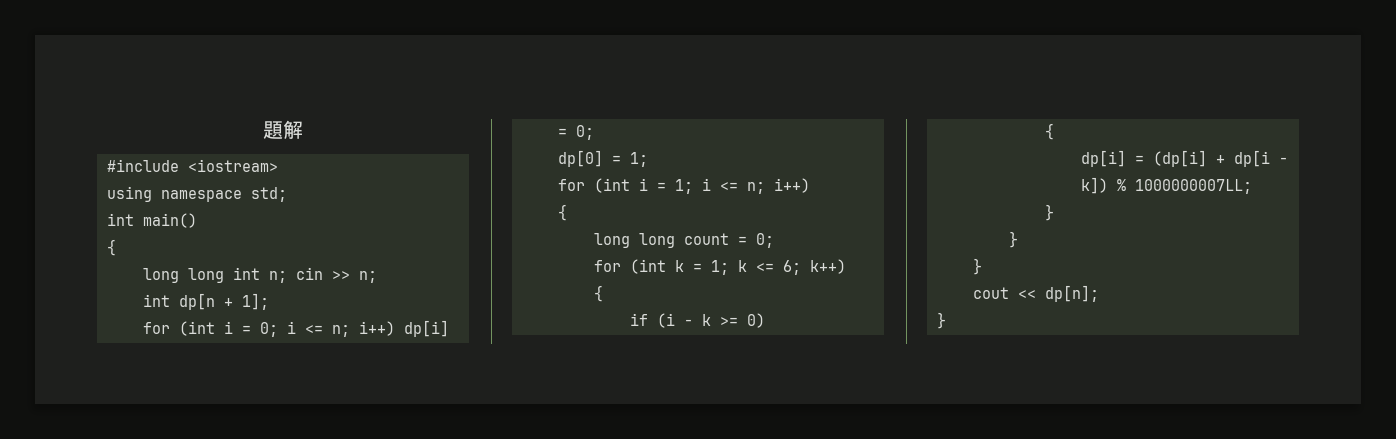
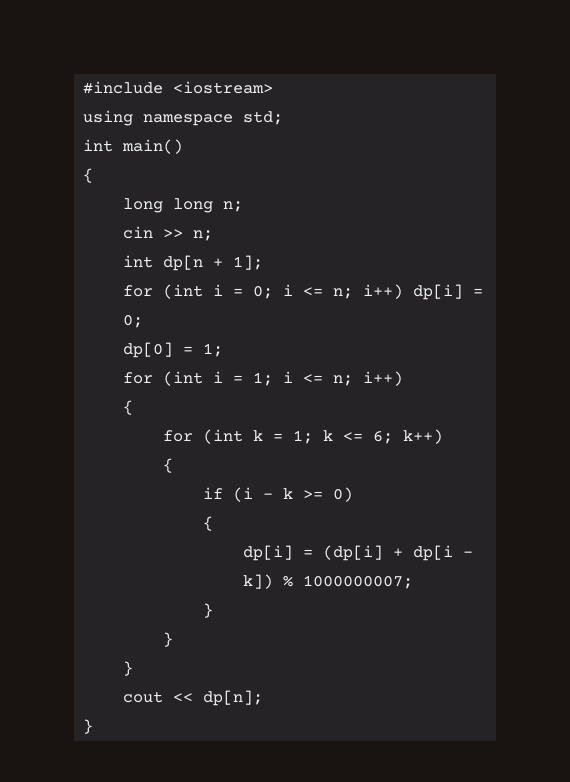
- 題解
- long long int n; cin >> n;
+ long long n;
+ cin >> n;
- long long count = 0;
- dp[i] = (dp[i] + dp[i - k]) % 1000000007LL;
+ dp[i] = (dp[i] + dp[i - k]) % 1000000007;

